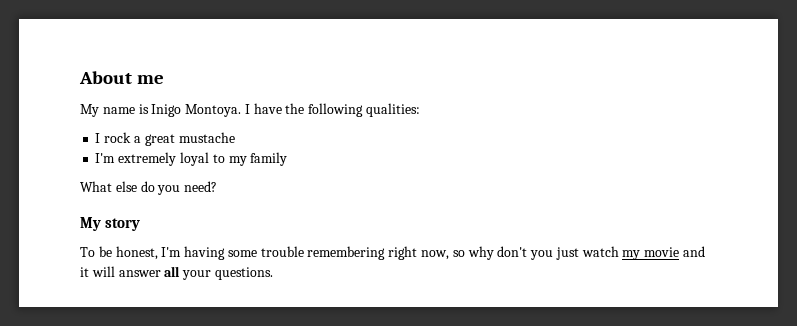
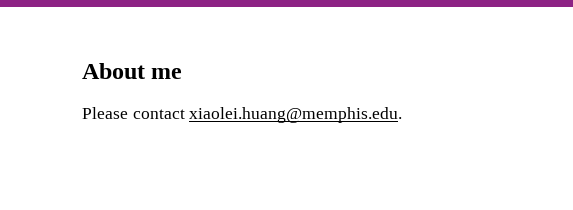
- My name is Inigo Montoya. I have the following qualities:
- I rock a great mustache
- I'm extremely loyal to my family
- What else do you need?
- My story
- To be honest, I'm having some trouble remembering right now, so why don't you just watch my movie and it will answer all your questions.
+ Please contact xiaolei.huang@memphis.edu.

